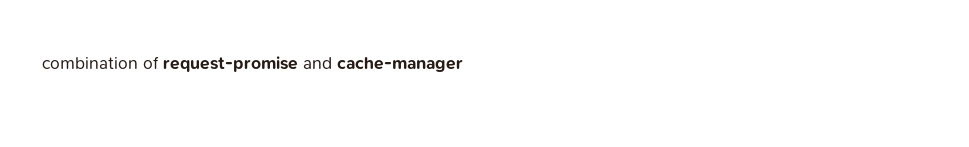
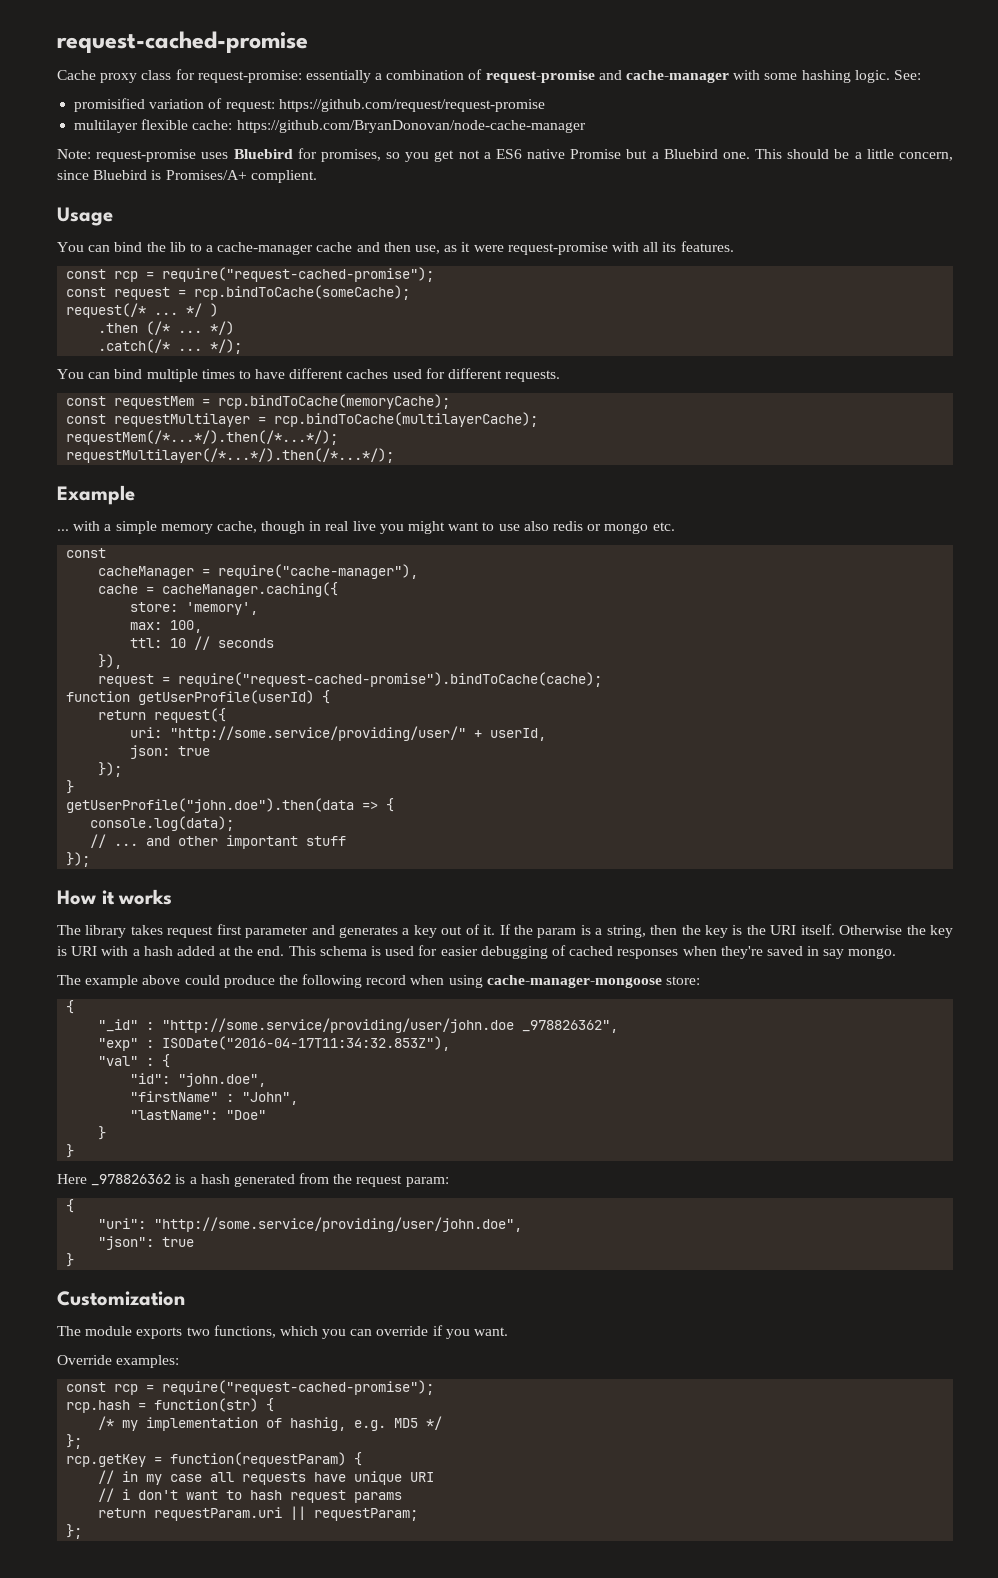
- combination of request-promise and cache-manager
+ request-cached-promise
+ Cache proxy class for request-promise: essentially a combination of request-promise and cache-manager with some hashing logic. See:
+ promisified variation of request: https://github.com/request/request-promise
+ multilayer flexible cache: https://github.com/BryanDonovan/node-cache-manager
+ Note: request-promise uses Bluebird for promises, so you get not a ES6 native Promise but a Bluebird one. This should be a little concern, since Bluebird is Promises/A+ complient.
+ Usage
+ You can bind the lib to a cache-manager cache and then use, as it were request-promise with all its features.
+ const rcp = require("request-cached-promise");
+ const request = rcp.bindToCache(someCache);
+ request(/* ... */ )
+ .then (/* ... */)
+ .catch(/* ... */);
+ You can bind multiple times to have different caches used for different requests.
+ const requestMem = rcp.bindToCache(memoryCache);
+ const requestMultilayer = rcp.bindToCache(multilayerCache);
+ requestMem(/*...*/).then(/*...*/);
+ requestMultilayer(/*...*/).then(/*...*/);
+ Example
+ ... with a simple memory cache, though in real live you might want to use also redis or mongo etc.
+ const
+ cacheManager = require("cache-manager"),
+ cache = cacheManager.caching({
+ store: 'memory',
+ max: 100,
+ ttl: 10 // seconds
+ }),
+ request = require("request-cached-promise").bindToCache(cache);
+ function getUserProfile(userId) {
+ return request({
+ uri: "http://some.service/providing/user/" + userId,
+ json: true
+ });
+ }
+ getUserProfile("john.doe").then(data => {
+ console.log(data);
+ // ... and other important stuff
+ });
+ How it works
+ The library takes request first parameter and generates a key out of it. If the param is a string, then the key is the URI itself. Otherwise the key is URI with a hash added at the end. This schema is used for easier debugging of cached responses when they're saved in say mongo.
+ The example above could produce the following record when using cache-manager-mongoose store:
+ {
+ "_id" : "http://some.service/providing/user/john.doe _978826362",
+ "exp" : ISODate("2016-04-17T11:34:32.853Z"),
+ "val" : {
+ "id": "john.doe",
+ "firstName" : "John",
+ "lastName": "Doe"
+ }
+ }
+ Here _978826362 is a hash generated from the request param:
+ {
+ "uri": "http://some.service/providing/user/john.doe",
+ "json": true
+ }
+ Customization
+ The module exports two functions, which you can override if you want.
+ Override examples:
+ const rcp = require("request-cached-promise");
+ rcp.hash = function(str) {
+ /* my implementation of hashig, e.g. MD5 */
+ };
+ rcp.getKey = function(requestParam) {
+ // in my case all requests have unique URI
+ // i don't want to hash request params
+ return requestParam.uri || requestParam;
+ };

